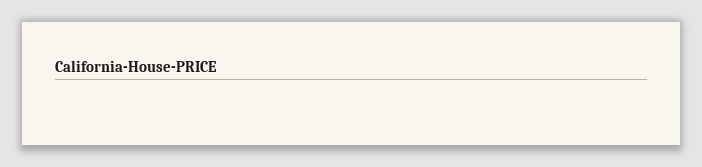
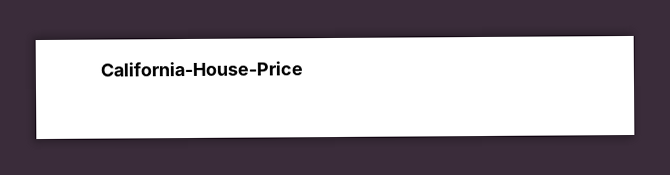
- California-House-PRICE
+ California-House-Price

